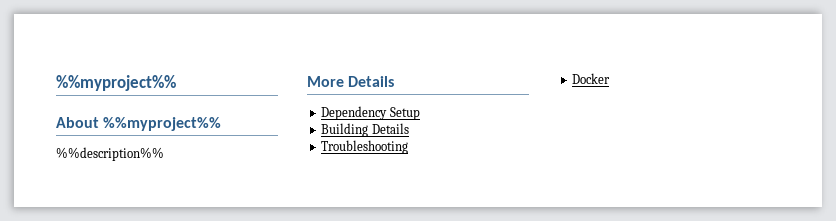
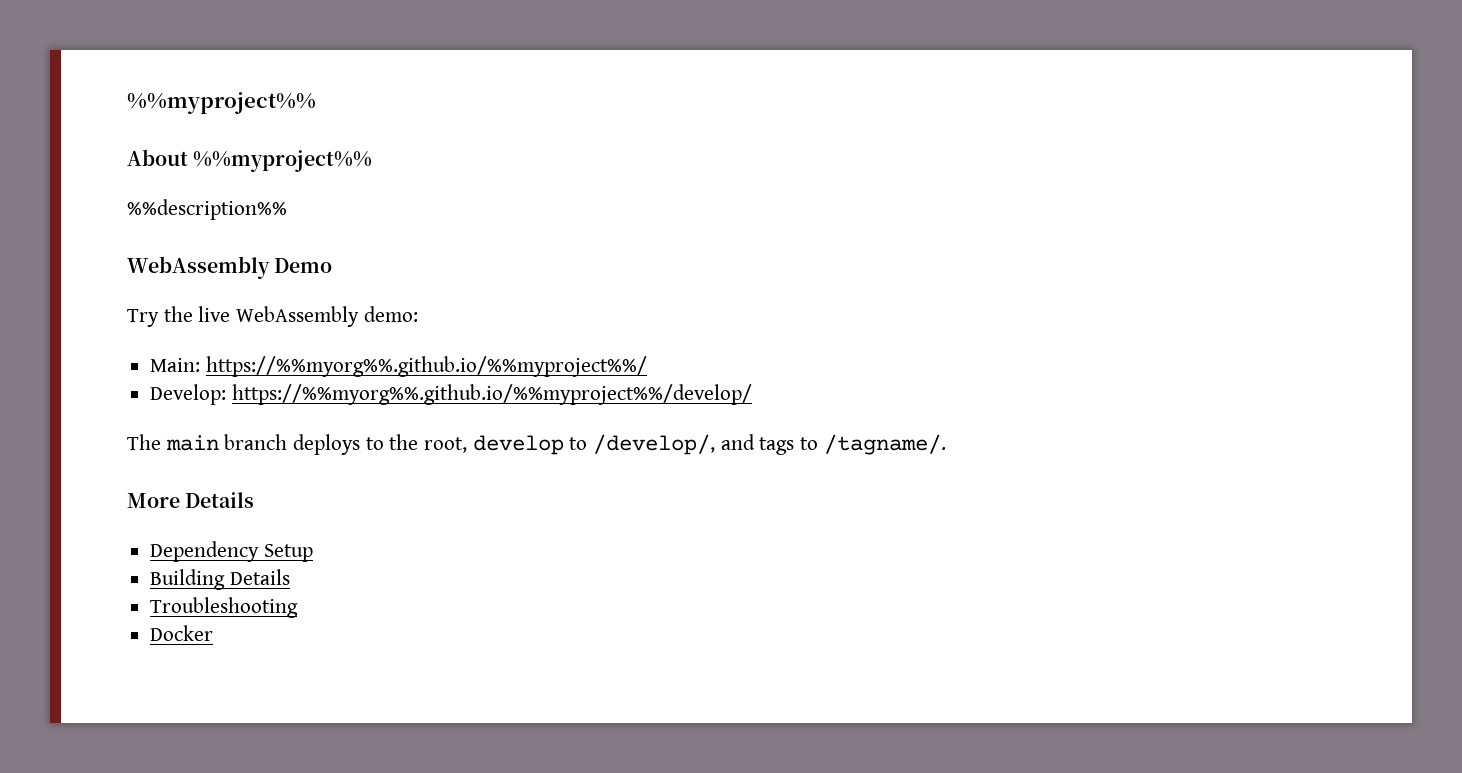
+ WebAssembly Demo
+ Try the live WebAssembly demo:
+ Main: https://%%myorg%%.github.io/%%myproject%%/
+ Develop: https://%%myorg%%.github.io/%%myproject%%/develop/
+ The main branch deploys to the root, develop to /develop/, and tags to /tagname/.

